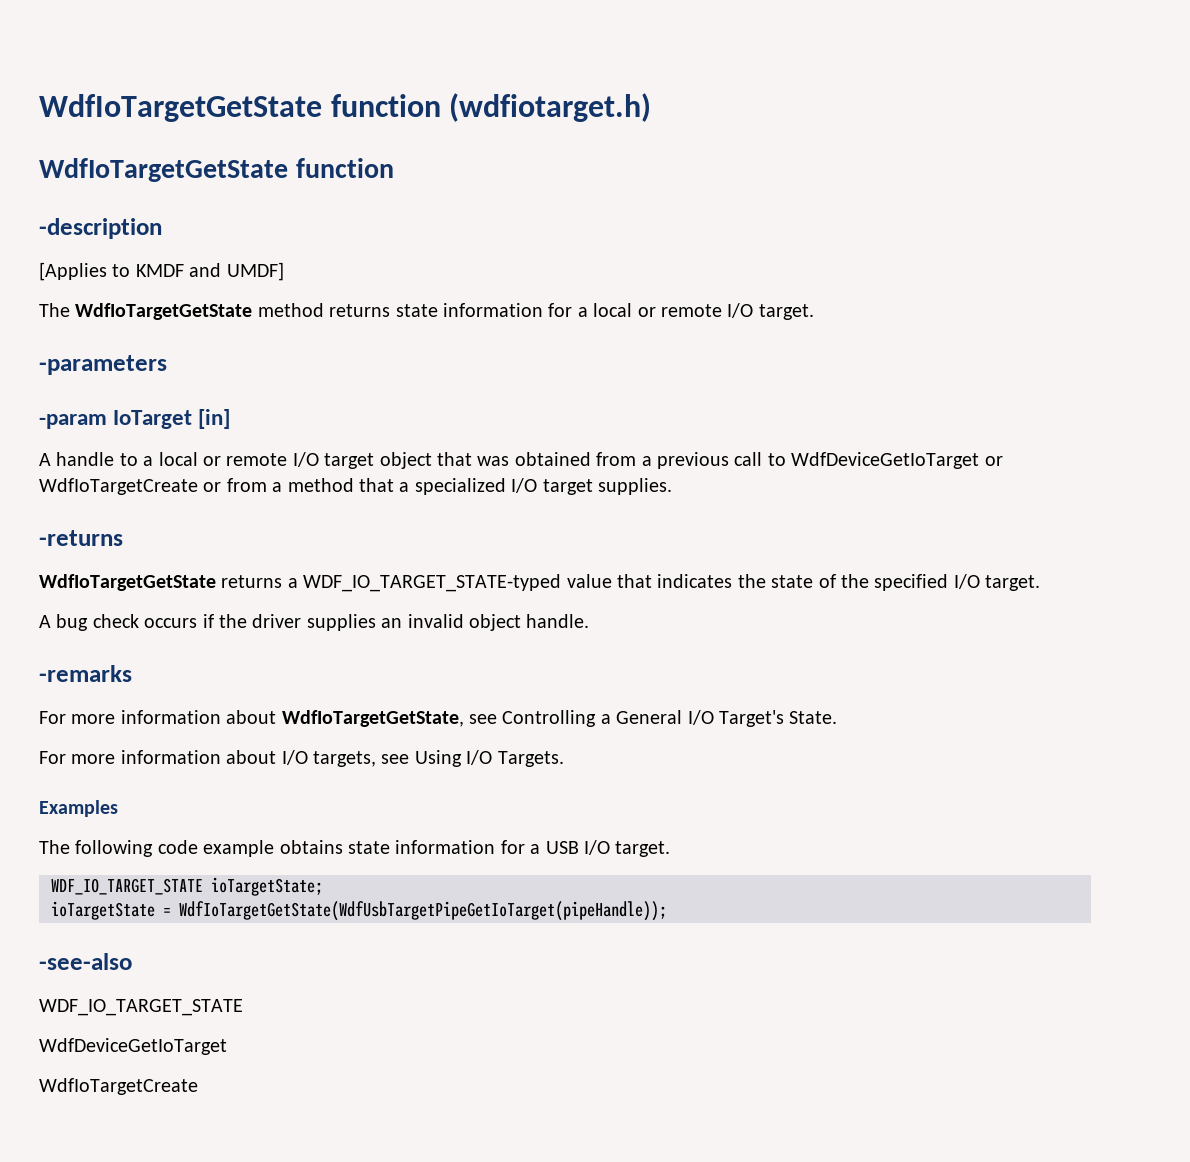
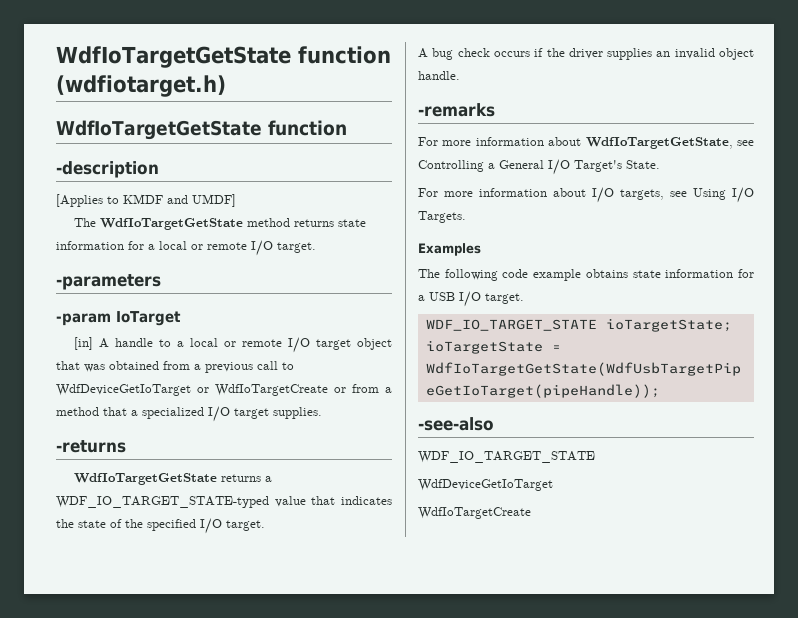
- -param IoTarget [in]
- A handle to a local or remote I/O target object that was obtained from a previous call to WdfDeviceGetIoTarget or WdfIoTargetCreate or from a method that a specialized I/O target supplies.
+ -param IoTarget
+ [in] A handle to a local or remote I/O target object that was obtained from a previous call to WdfDeviceGetIoTarget or WdfIoTargetCreate or from a method that a specialized I/O target supplies.

